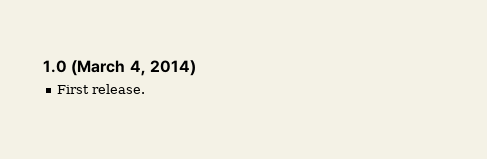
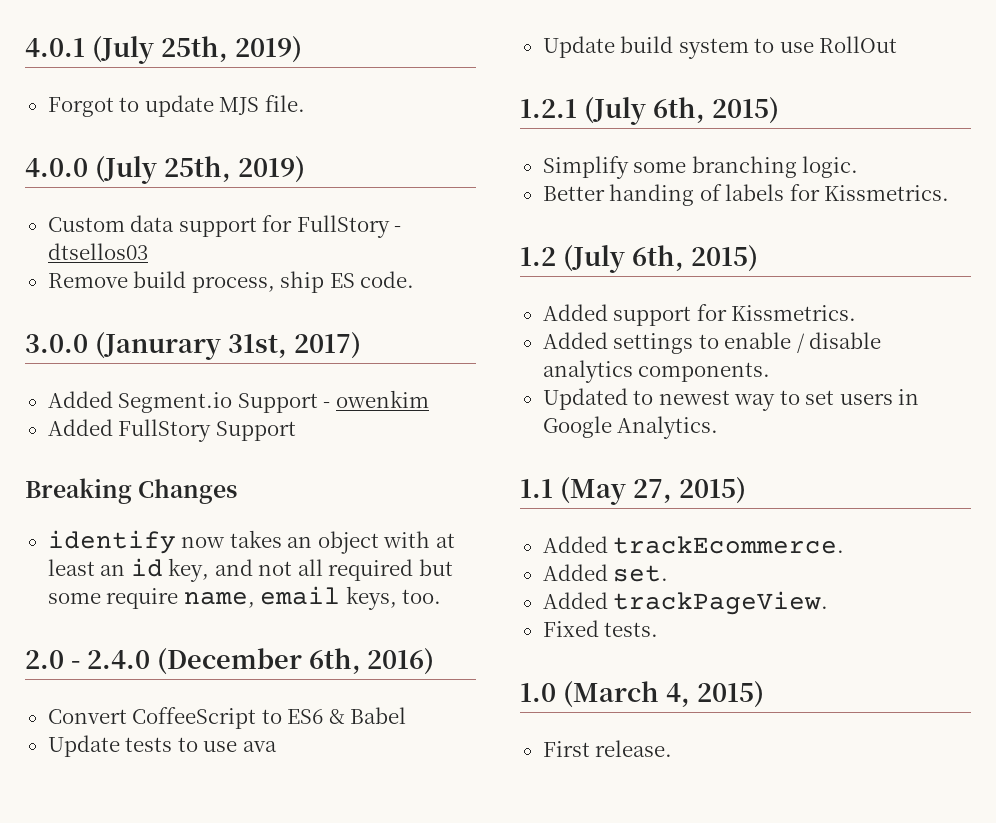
+ 4.0.1 (July 25th, 2019)
+ Forgot to update MJS file.
+ 4.0.0 (July 25th, 2019)
+ Custom data support for FullStory - dtsellos03
+ Remove build process, ship ES code.
+ 3.0.0 (Janurary 31st, 2017)
+ Added Segment.io Support - owenkim
+ Added FullStory Support
+ Breaking Changes
+ identify now takes an object with at least an id key, and not all required but some require name, email keys, too.
+ 2.0 - 2.4.0 (December 6th, 2016)
+ Convert CoffeeScript to ES6 & Babel
+ Update tests to use ava
+ Update build system to use RollOut
+ 1.2.1 (July 6th, 2015)
+ Simplify some branching logic.
+ Better handing of labels for Kissmetrics.
+ 1.2 (July 6th, 2015)
+ Added support for Kissmetrics.
+ Added settings to enable / disable analytics components.
+ Updated to newest way to set users in Google Analytics.
+ 1.1 (May 27, 2015)
+ Added trackEcommerce.
+ Added set.
+ Added trackPageView.
+ Fixed tests.
- 1.0 (March 4, 2014)
+ 1.0 (March 4, 2015)

